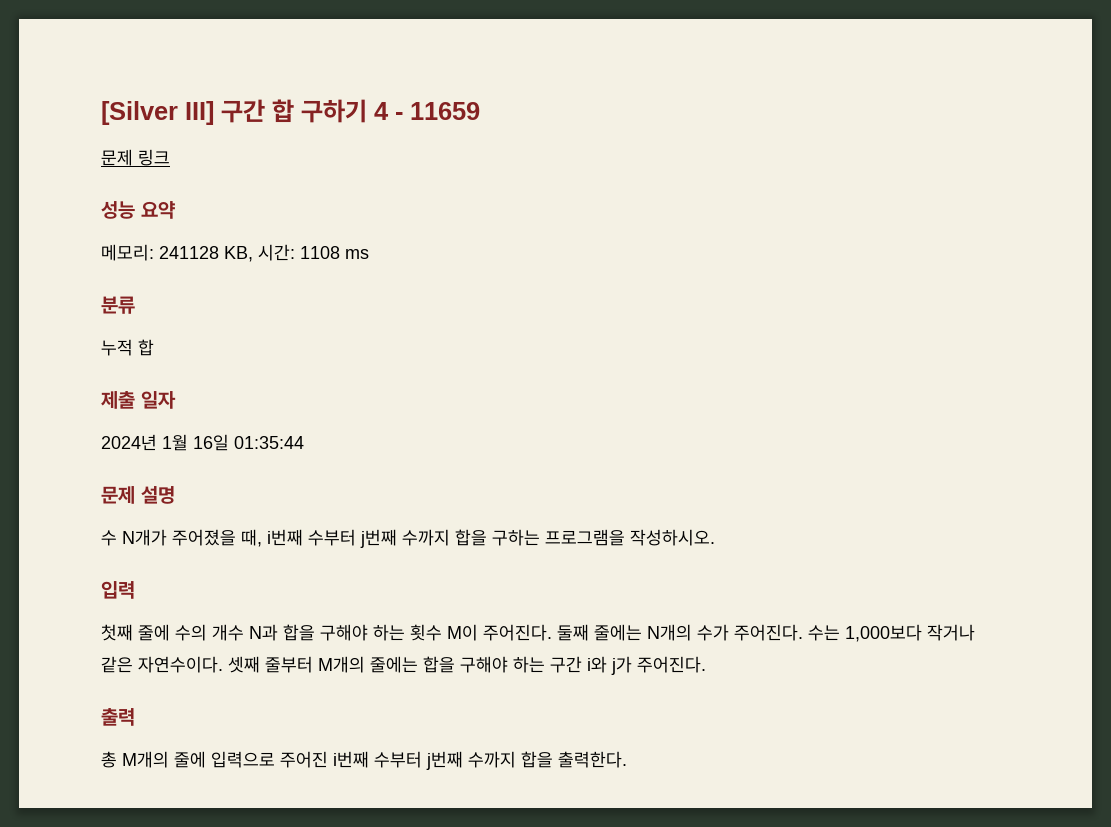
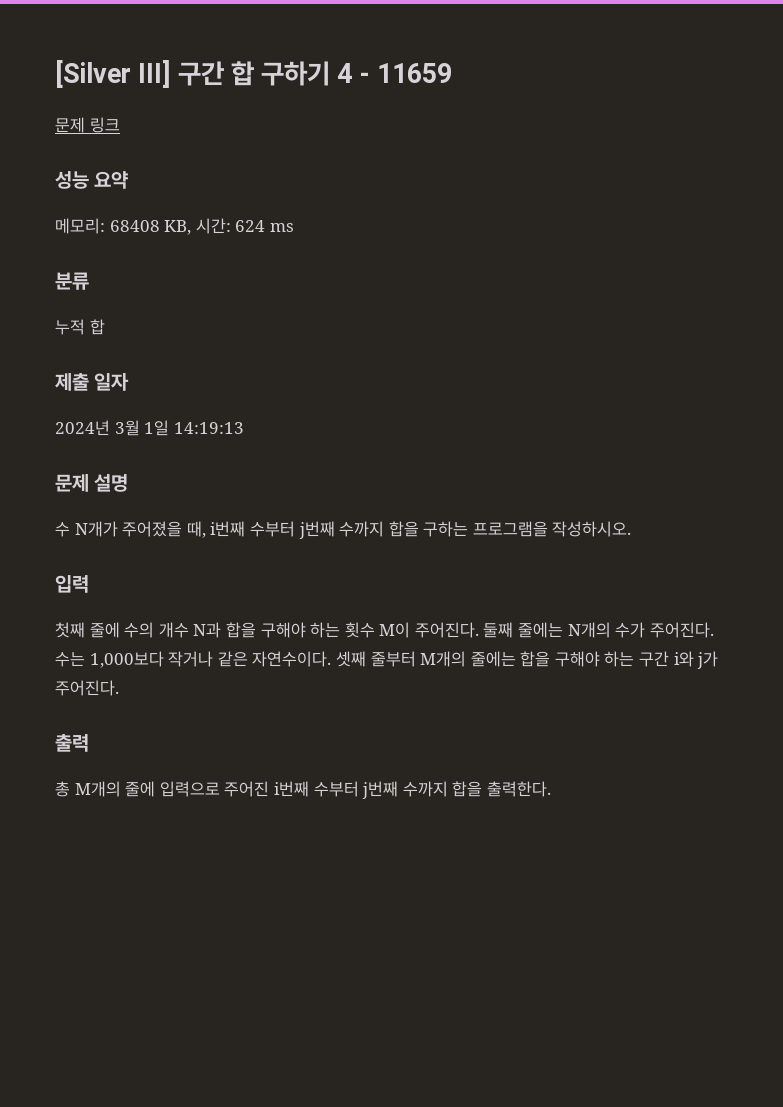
- 메모리: 241128 KB, 시간: 1108 ms
+ 메모리: 68408 KB, 시간: 624 ms
- 2024년 1월 16일 01:35:44
+ 2024년 3월 1일 14:19:13

